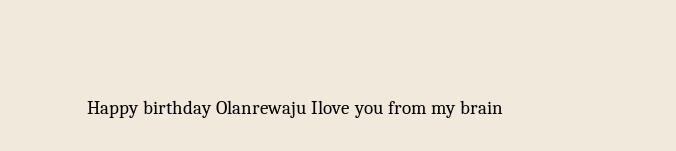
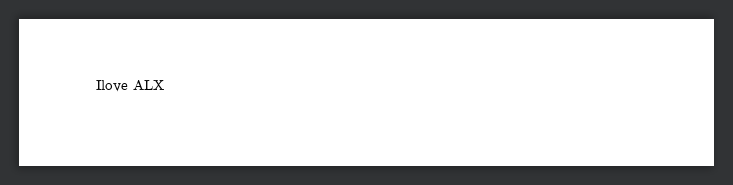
- Happy birthday Olanrewaju Ilove you from my brain
+ Ilove ALX

